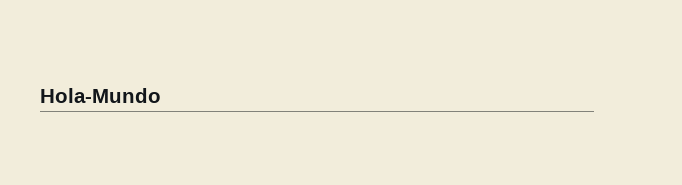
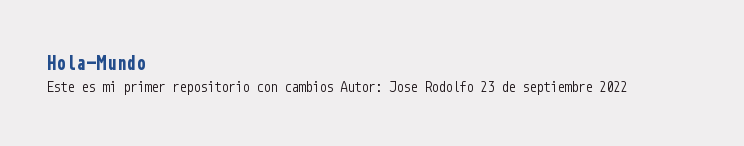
+ Este es mi primer repositorio con cambios Autor: Jose Rodolfo 23 de septiembre 2022

